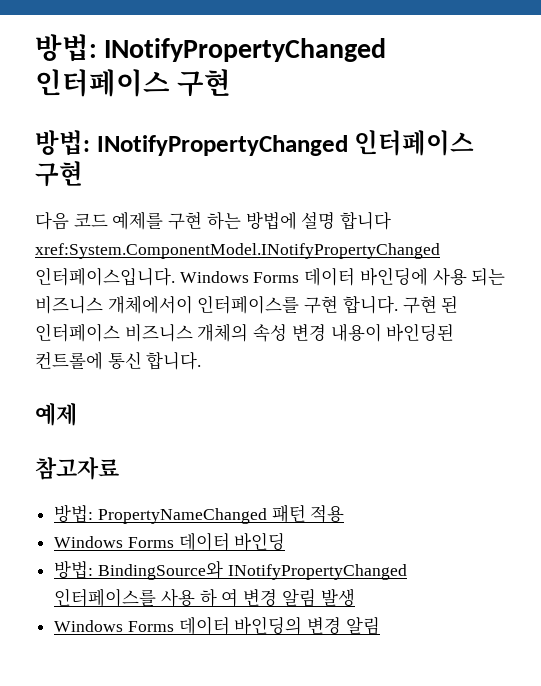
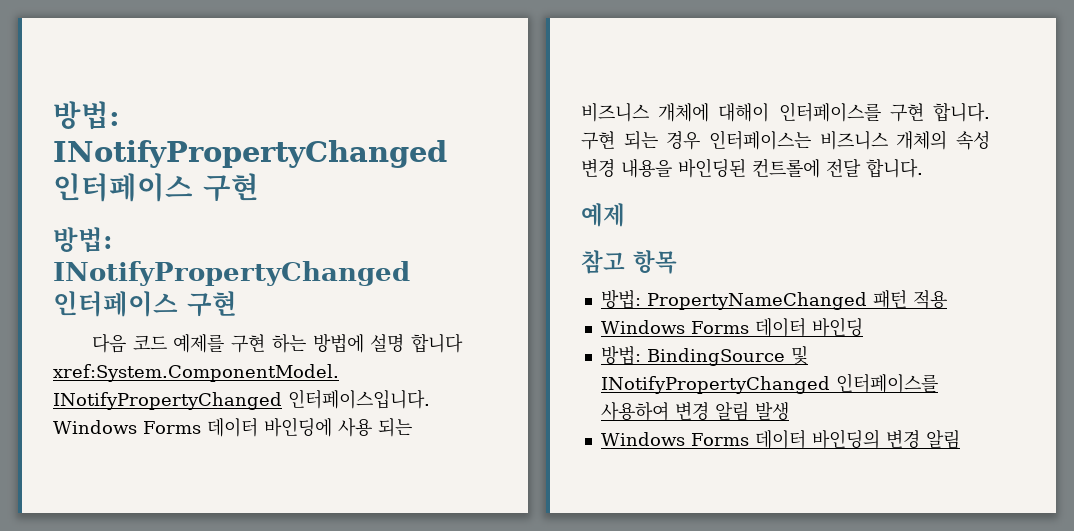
- Windows Forms 데이터 바인딩에 사용 되는 비즈니스 개체에서이 인터페이스를 구현 합니다.
+ Windows Forms 데이터 바인딩에 사용 되는 비즈니스 개체에 대해이 인터페이스를 구현 합니다.
- 구현 된 인터페이스 비즈니스 개체의 속성 변경 내용이 바인딩된 컨트롤에 통신 합니다.
+ 구현 되는 경우 인터페이스는 비즈니스 개체의 속성 변경 내용을 바인딩된 컨트롤에 전달 합니다.
- 참고자료
+ 참고 항목
- 방법: BindingSource와 INotifyPropertyChanged 인터페이스를 사용 하 여 변경 알림 발생
+ 방법: BindingSource 및 INotifyPropertyChanged 인터페이스를 사용하여 변경 알림 발생

